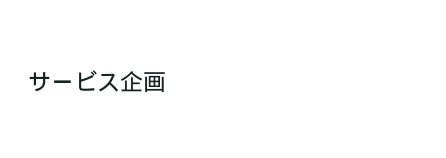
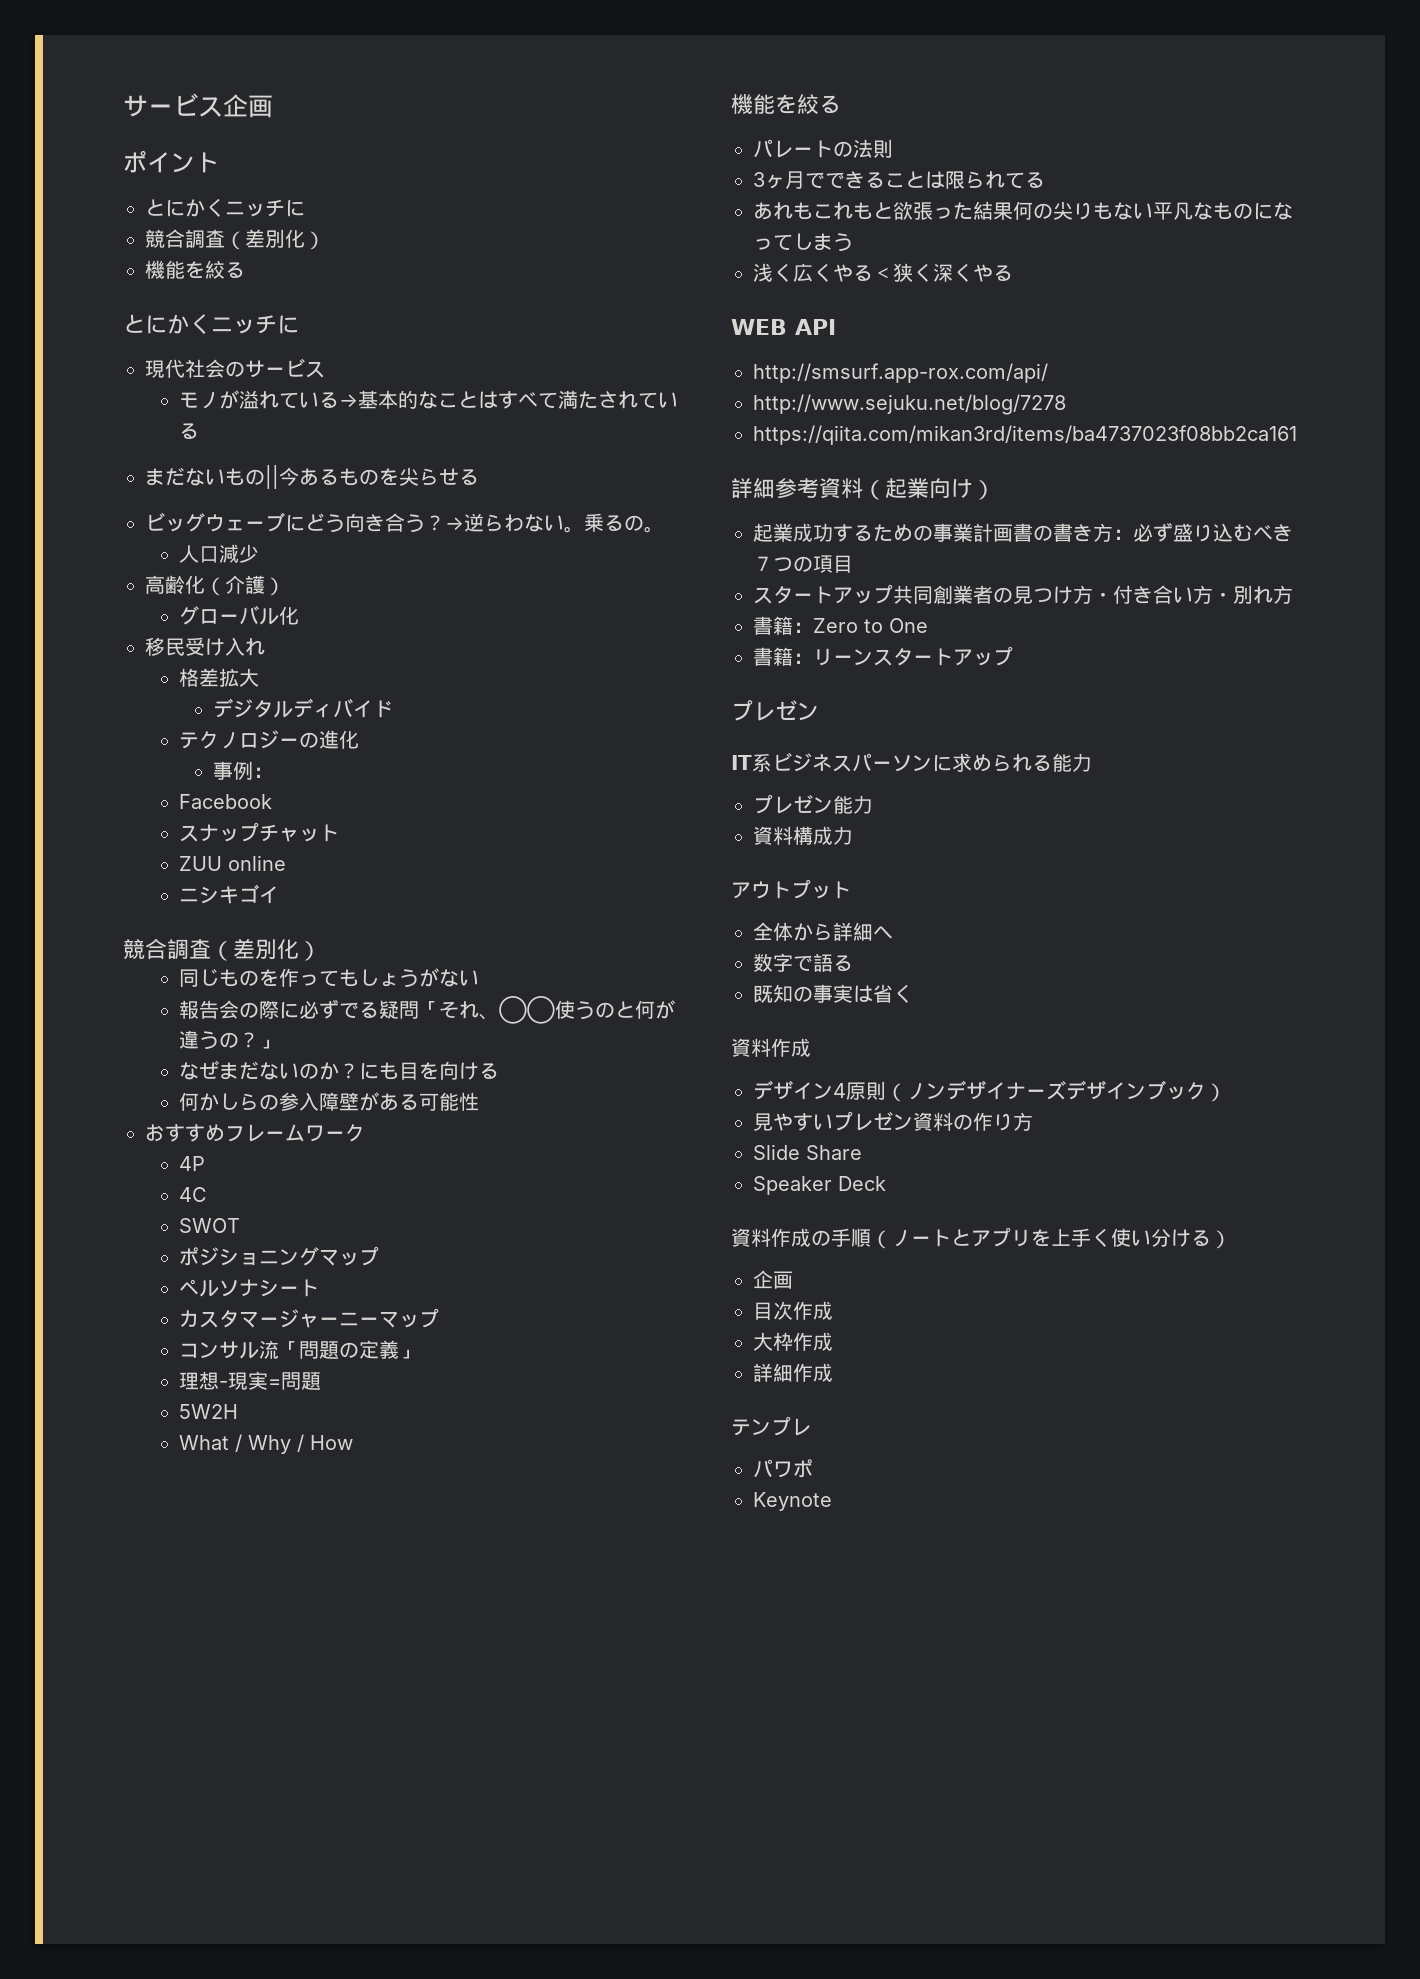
+ ポイント
+ とにかくニッチに
+ 競合調査（差別化）
+ 機能を絞る
+ とにかくニッチに
+ 現代社会のサービス
+ モノが溢れている→基本的なことはすべて満たされている
+ まだないもの||今あるものを尖らせる
+ ビッグウェーブにどう向き合う？→逆らわない。乗るの。
+ 人口減少
+ 高齢化（介護）
+ グローバル化
+ 移民受け入れ
+ 格差拡大
+ デジタルディバイド
+ テクノロジーの進化
+ 事例：
+ Facebook
+ スナップチャット
+ ZUU online
+ ニシキゴイ
+ 競合調査（差別化）
+ 同じものを作ってもしょうがない
+ 報告会の際に必ずでる疑問「それ、◯◯使うのと何が違うの？」
+ なぜまだないのか？にも目を向ける
+ 何かしらの参入障壁がある可能性
+ おすすめフレームワーク
+ 4P
+ 4C
+ SWOT
+ ポジショニングマップ
+ ペルソナシート
+ カスタマージャーニーマップ
+ コンサル流「問題の定義」
+ 理想-現実=問題
+ 5W2H
+ What / Why / How
+ 機能を絞る
+ パレートの法則
+ 3ヶ月でできることは限られてる
+ あれもこれもと欲張った結果何の尖りもない平凡なものになってしまう
+ 浅く広くやる＜狭く深くやる
+ WEB API
+ http://smsurf.app-rox.com/api/
+ http://www.sejuku.net/blog/7278
+ https://qiita.com/mikan3rd/items/ba4737023f08bb2ca161
+ 詳細参考資料（起業向け）
+ 起業成功するための事業計画書の書き方：必ず盛り込むべき７つの項目
+ スタートアップ共同創業者の見つけ方・付き合い方・別れ方
+ 書籍：Zero to One
+ 書籍：リーンスタートアップ
+ プレゼン
+ IT系ビジネスパーソンに求められる能力
+ プレゼン能力
+ 資料構成力
+ アウトプット
+ 全体から詳細へ
+ 数字で語る
+ 既知の事実は省く
+ 資料作成
+ デザイン4原則（ノンデザイナーズデザインブック）
+ 見やすいプレゼン資料の作り方
+ Slide Share
+ Speaker Deck
+ 資料作成の手順（ノートとアプリを上手く使い分ける）
+ 企画
+ 目次作成
+ 大枠作成
+ 詳細作成
+ テンプレ
+ パワポ
+ Keynote

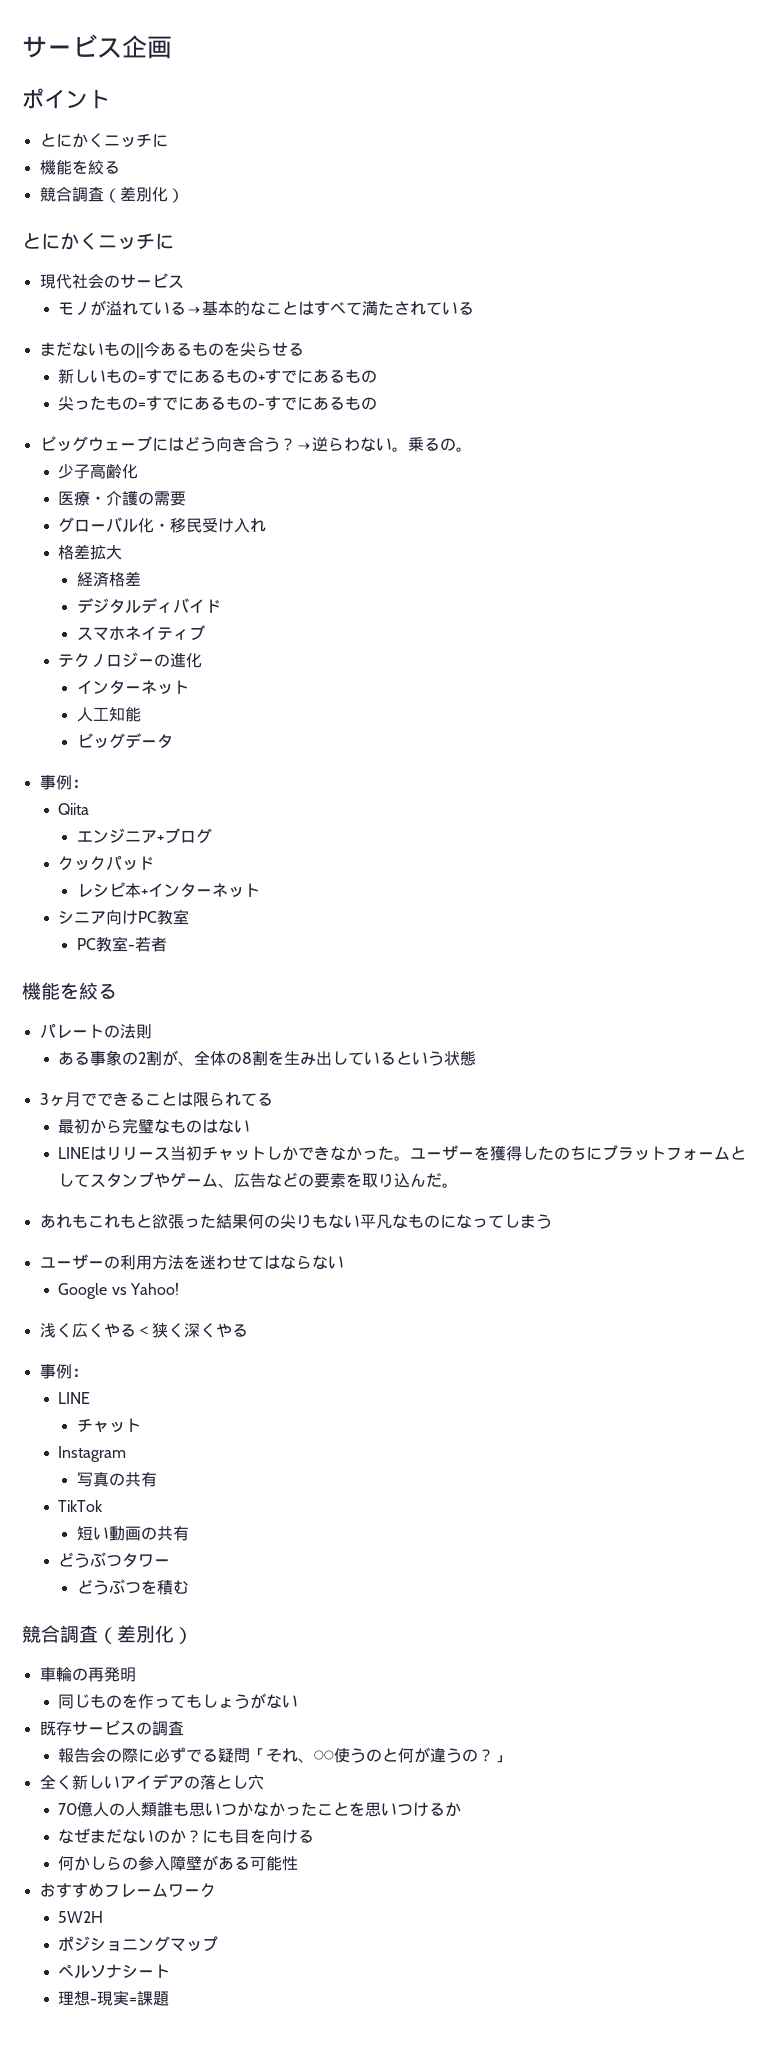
  ポイント
  とにかくニッチに
+ 機能を絞る
  競合調査（差別化）
- 機能を絞る
+ 新しいもの=すでにあるもの+すでにあるもの
+ 尖ったもの=すでにあるもの-すでにあるもの
- ビッグウェーブにどう向き合う？
+ ビッグウェーブにはどう向き合う？
- 人口減少
- 高齢化（介護）
+ 少子高齢化
+ 医療・介護の需要
- グローバル化
- 移民受け入れ
+ グローバル化・移民受け入れ
+ 経済格差
+ スマホネイティブ
  テクノロジーの進化
+ インターネット
+ 人工知能
+ ビッグデータ
  事例：
- Facebook
- スナップチャット
- ZUU online
- ニシキゴイ
+ Qiita
+ エンジニア+ブログ
+ クックパッド
+ レシピ本+インターネット
+ シニア向けPC教室
+ PC教室-若者
+ 機能を絞る
+ パレートの法則
+ ある事象の2割が、全体の8割を生み出しているという状態
+ 3ヶ月でできることは限られてる
+ 最初から完璧なものはない
+ LINEはリリース当初チャットしかできなかった。ユーザーを獲得したのちにプラットフォームとしてスタンプやゲーム、広告などの要素を取り込んだ。
+ あれもこれもと欲張った結果何の尖りもない平凡なものになってしまう
+ ユーザーの利用方法を迷わせてはならない
+ Google vs Yahoo!
+ 浅く広くやる＜狭く深くやる
+ 事例：
+ LINE
+ チャット
+ Instagram
+ 写真の共有
+ TikTok
+ 短い動画の共有
+ どうぶつタワー
+ どうぶつを積む
  競合調査（差別化）
+ 車輪の再発明
+ 既存サービスの調査
+ 全く新しいアイデアの落とし穴
+ 70億人の人類誰も思いつかなかったことを思いつけるか
- 4P
- 4C
- SWOT
+ 5W2H
- カスタマージャーニーマップ
- コンサル流「問題の定義」
- 理想-現実=問題
- 5W2H
- What / Why / How
- 機能を絞る
- パレートの法則
- 3ヶ月でできることは限られてる
- あれもこれもと欲張った結果何の尖りもない平凡なものになってしまう
- 浅く広くやる＜狭く深くやる
- WEB API
- http://smsurf.app-rox.com/api/
- http://www.sejuku.net/blog/7278
- https://qiita.com/mikan3rd/items/ba4737023f08bb2ca161
- 詳細参考資料（起業向け）
- 起業成功するための事業計画書の書き方：必ず盛り込むべき７つの項目
- スタートアップ共同創業者の見つけ方・付き合い方・別れ方
- 書籍：Zero to One
- 書籍：リーンスタートアップ
- プレゼン
- IT系ビジネスパーソンに求められる能力
- プレゼン能力
- 資料構成力
- アウトプット
- 全体から詳細へ
- 数字で語る
- 既知の事実は省く
- 資料作成
- デザイン4原則（ノンデザイナーズデザインブック）
- 見やすいプレゼン資料の作り方
- Slide Share
- Speaker Deck
- 資料作成の手順（ノートとアプリを上手く使い分ける）
- 企画
- 目次作成
- 大枠作成
- 詳細作成
- テンプレ
- パワポ
- Keynote
+ 理想-現実=課題

